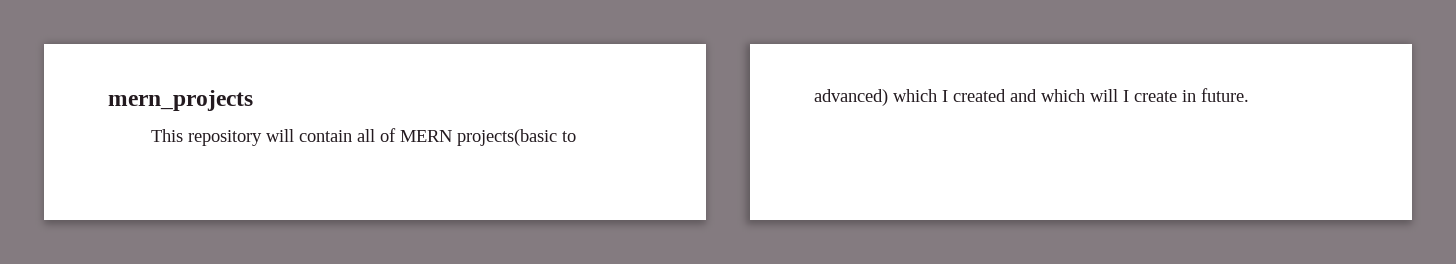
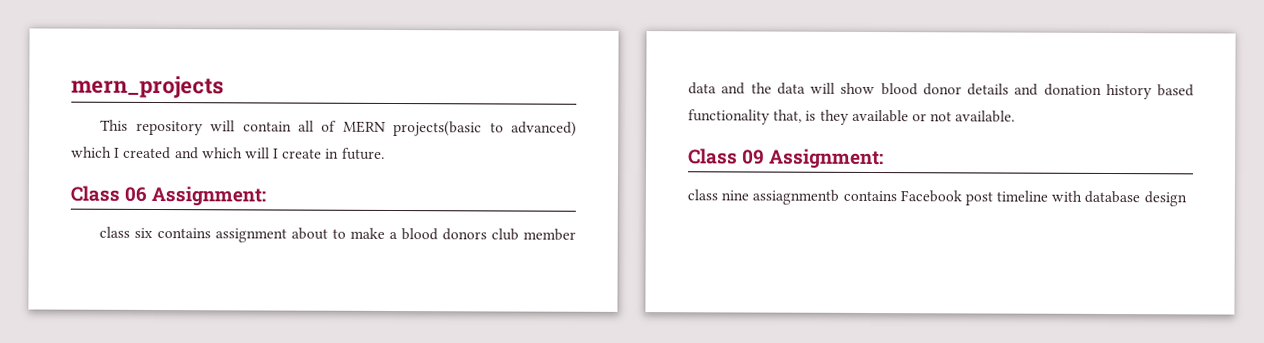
+ Class 06 Assignment:
+ class six contains assignment about to make a blood donors club member data and the data will show blood donor details and donation history based functionality that, is they available or not available.
+ Class 09 Assignment:
+ class nine assiagnmentb contains Facebook post timeline with database design

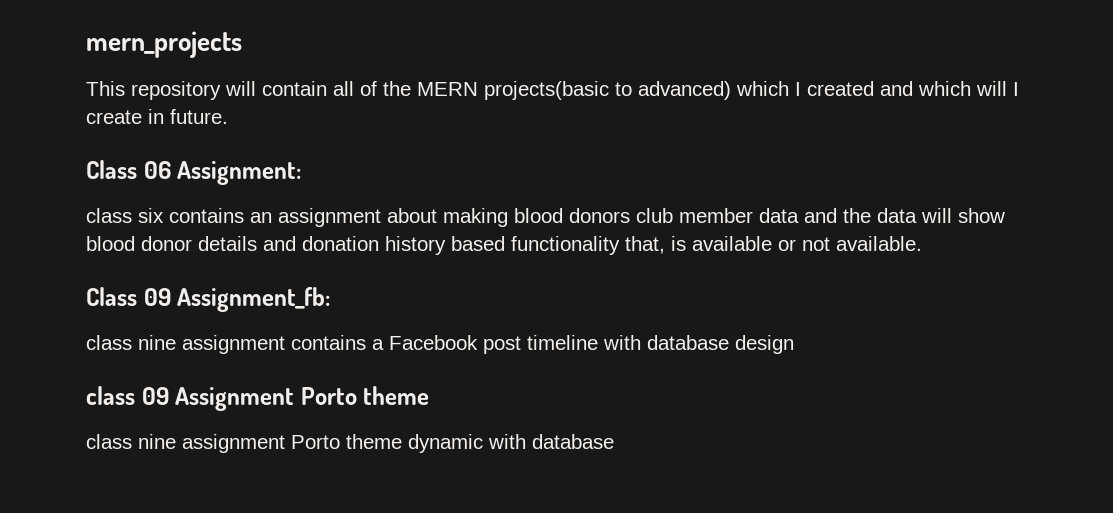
- This repository will contain all of MERN projects(basic to advanced) which I created and which will I create in future.
+ This repository will contain all of the MERN projects(basic to advanced) which I created and which will I create in future.
- class six contains assignment about to make a blood donors club member data and the data will show blood donor details and donation history based functionality that, is they available or not available.
+ class six contains an assignment about making blood donors club member data and the data will show blood donor details and donation history based functionality that, is available or not available.
- Class 09 Assignment:
- class nine assiagnmentb contains Facebook post timeline with database design
+ Class 09 Assignment_fb:
+ class nine assignment contains a Facebook post timeline with database design
+ class 09 Assignment Porto theme
+ class nine assignment Porto theme dynamic with database

